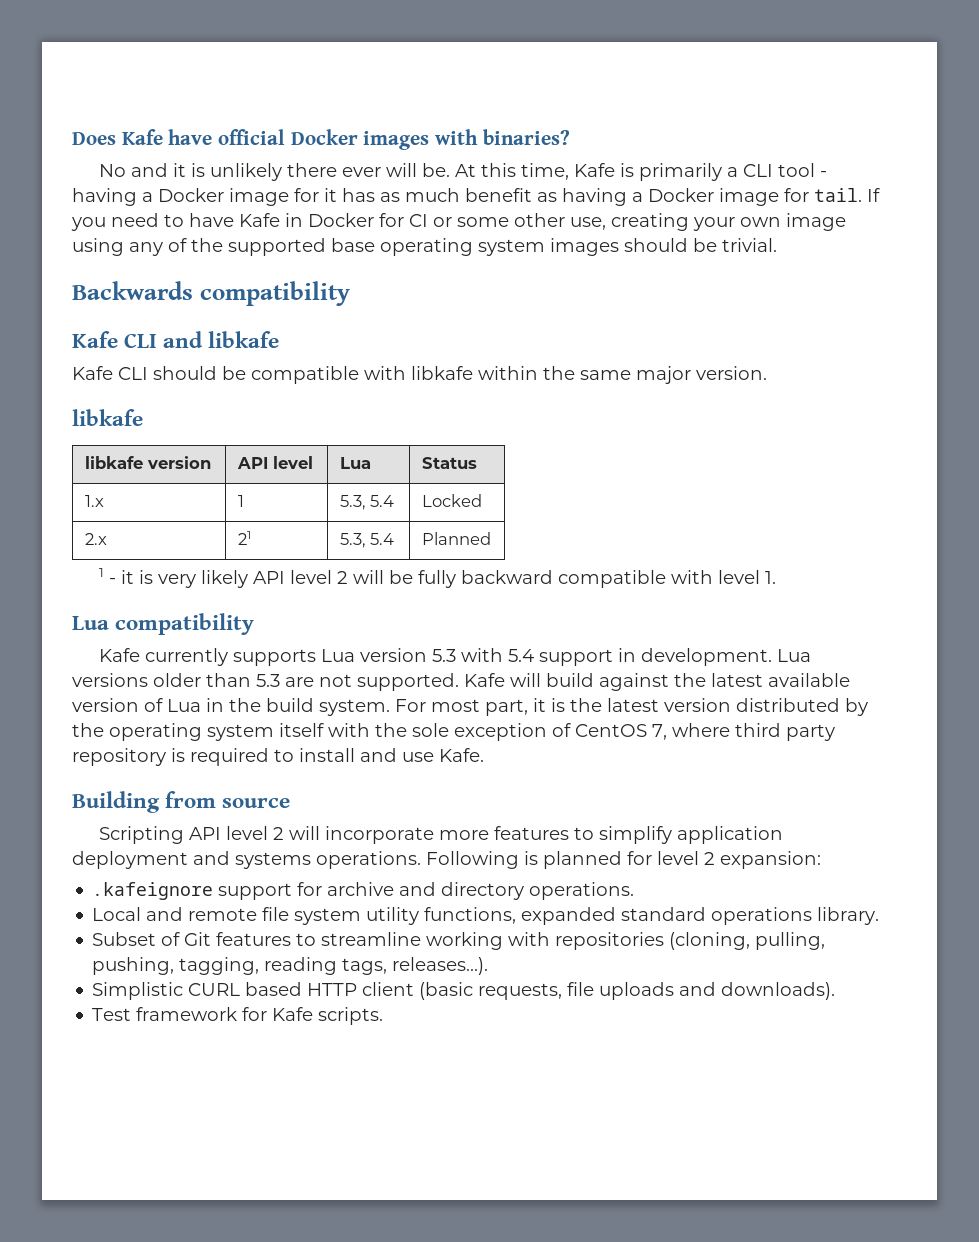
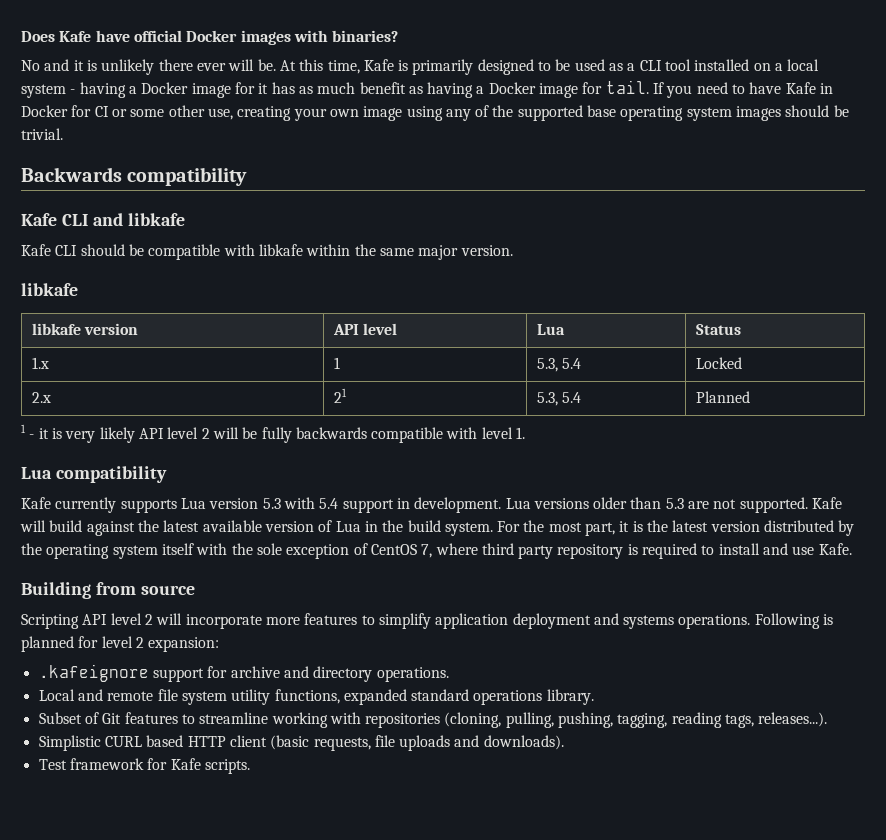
- At this time, Kafe is primarily a CLI tool - having a Docker image for it has as much benefit as having a Docker image for tail.
+ At this time, Kafe is primarily designed to be used as a CLI tool installed on a local system - having a Docker image for it has as much benefit as having a Docker image for tail.
- 1 - it is very likely API level 2 will be fully backward compatible with level 1.
+ 1 - it is very likely API level 2 will be fully backwards compatible with level 1.
- For most part, it is the latest version distributed by the operating system itself with the sole exception of CentOS 7, where third party repository is required to install and use Kafe.
+ For the most part, it is the latest version distributed by the operating system itself with the sole exception of CentOS 7, where third party repository is required to install and use Kafe.

